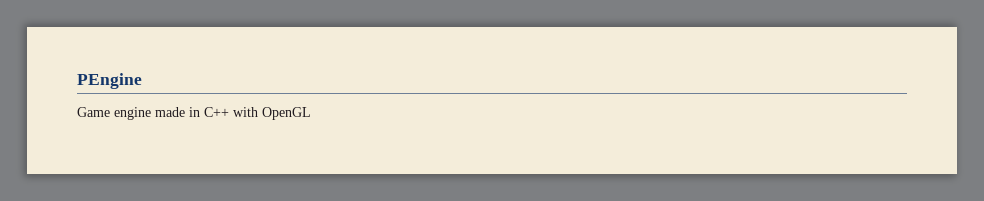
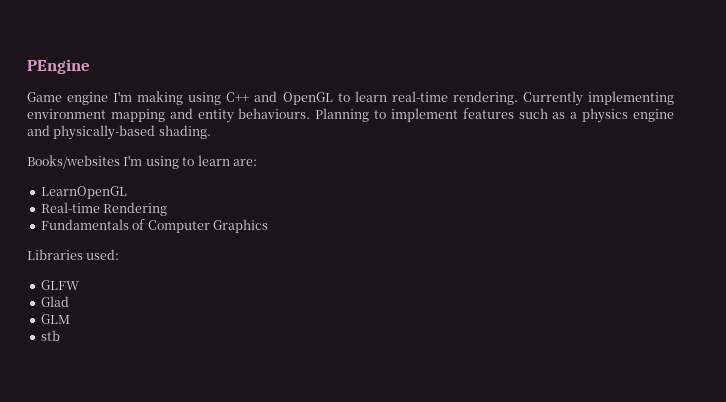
- Game engine made in C++ with OpenGL
+ Game engine I'm making using C++ and OpenGL to learn real-time rendering. Currently implementing environment mapping and entity behaviours. Planning to implement features such as a physics engine and physically-based shading.
+ Books/websites I'm using to learn are:
+ LearnOpenGL
+ Real-time Rendering
+ Fundamentals of Computer Graphics
+ Libraries used:
+ GLFW
+ Glad
+ GLM
+ stb

